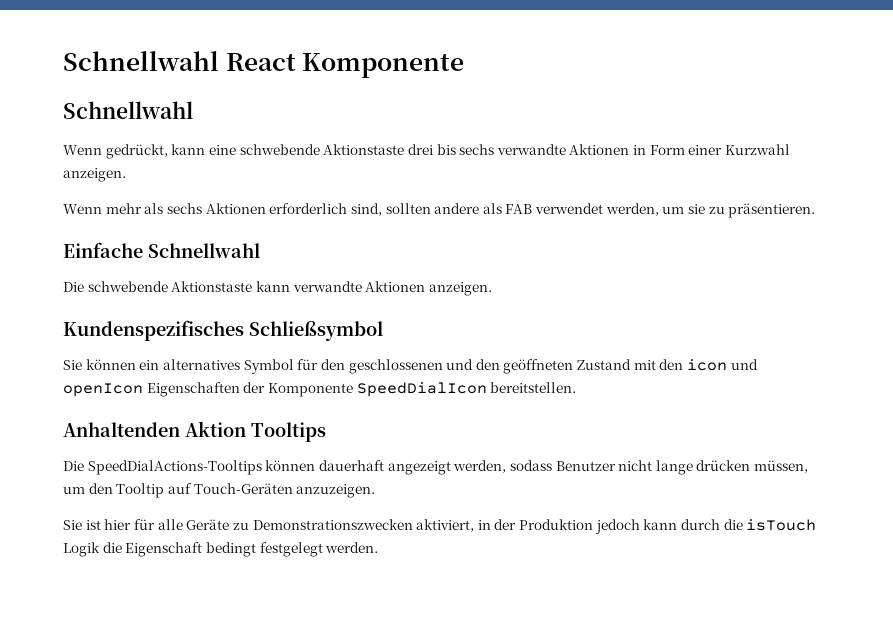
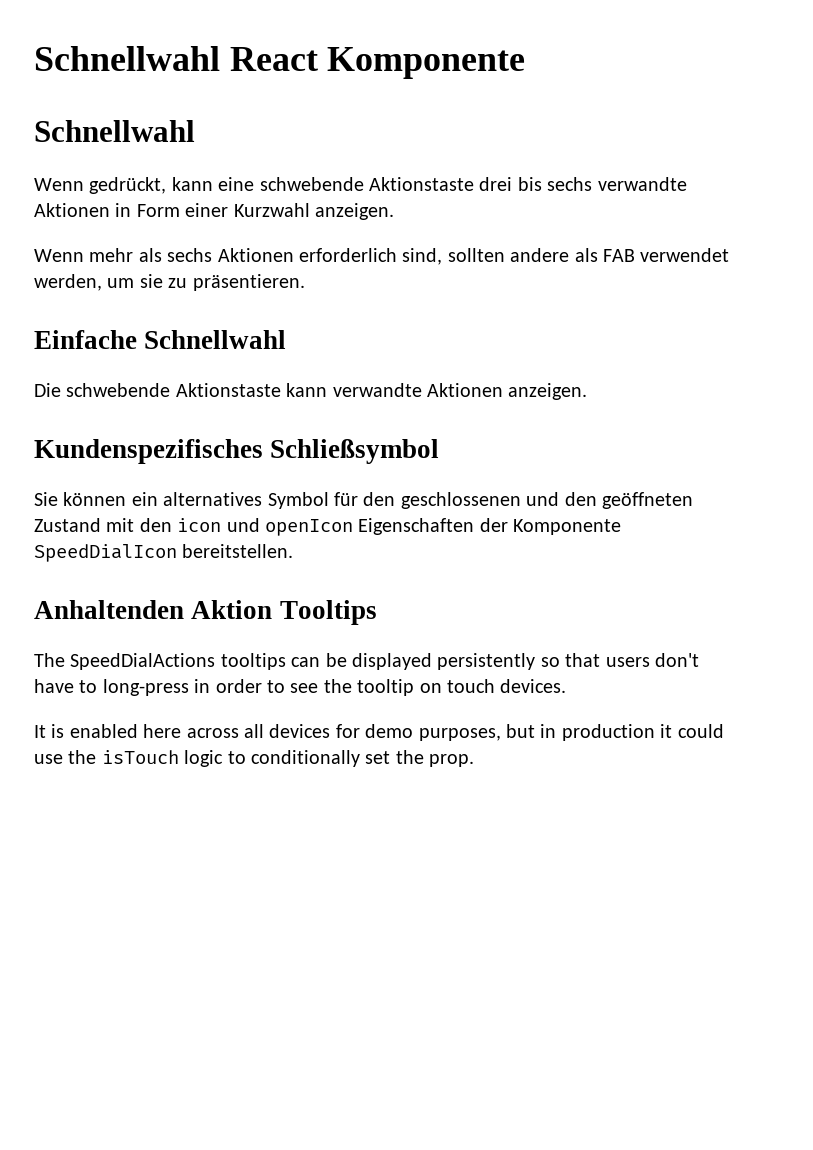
- Die SpeedDialActions-Tooltips können dauerhaft angezeigt werden, sodass Benutzer nicht lange drücken müssen, um den Tooltip auf Touch-Geräten anzuzeigen.
- Sie ist hier für alle Geräte zu Demonstrationszwecken aktiviert, in der Produktion jedoch kann durch die isTouch Logik die Eigenschaft bedingt festgelegt werden.
+ The SpeedDialActions tooltips can be displayed persistently so that users don't have to long-press in order to see the tooltip on touch devices.
+ It is enabled here across all devices for demo purposes, but in production it could use the isTouch logic to conditionally set the prop.

